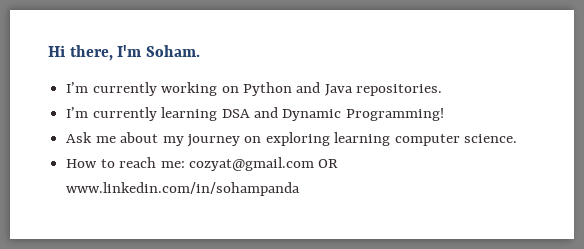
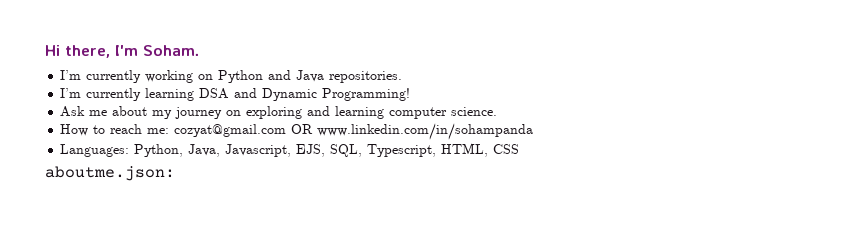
- Ask me about my journey on exploring learning computer science.
+ Ask me about my journey on exploring and learning computer science.
+ Languages: Python, Java, Javascript, EJS, SQL, Typescript, HTML, CSS
+ aboutme.json:

